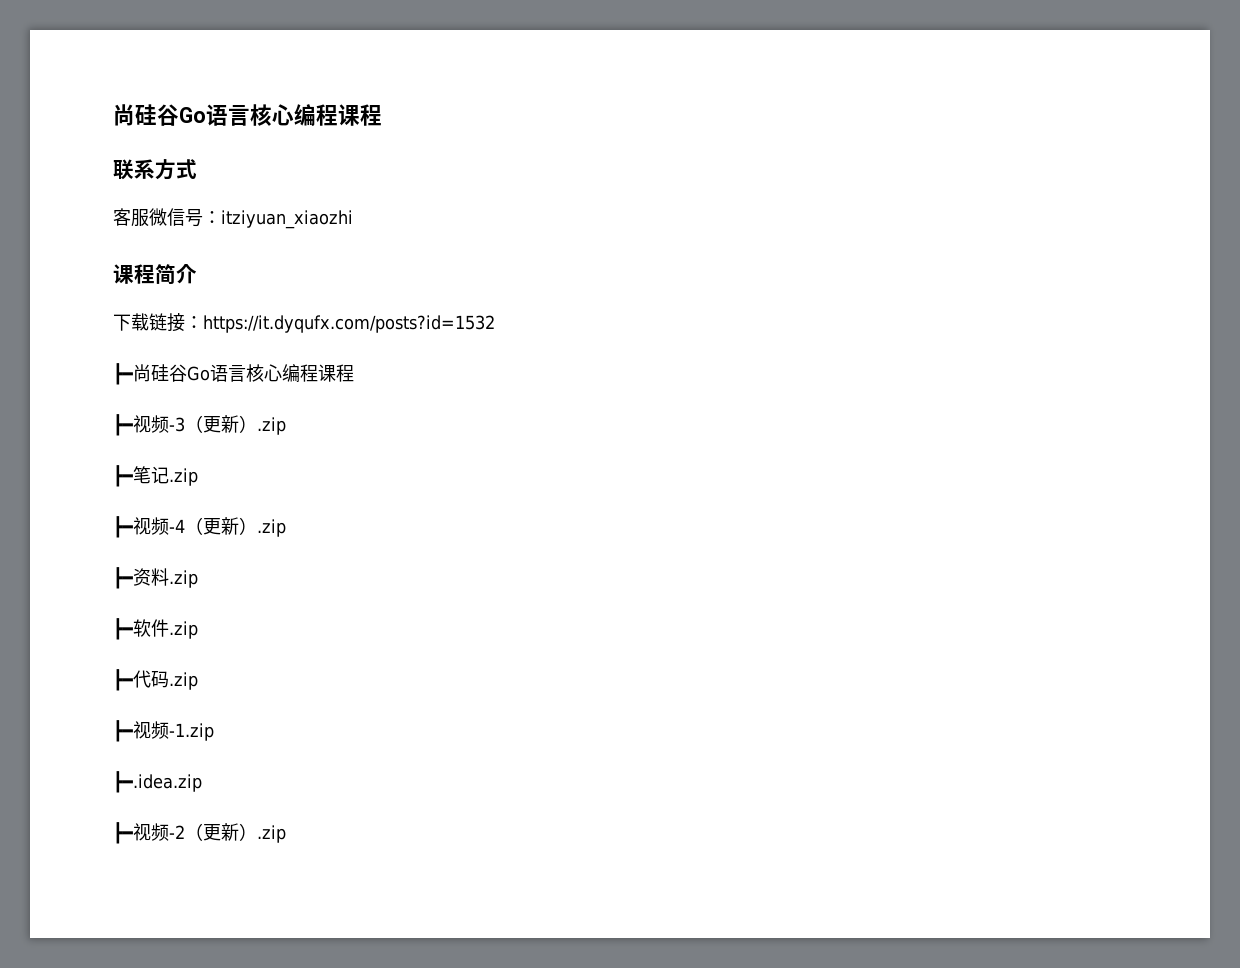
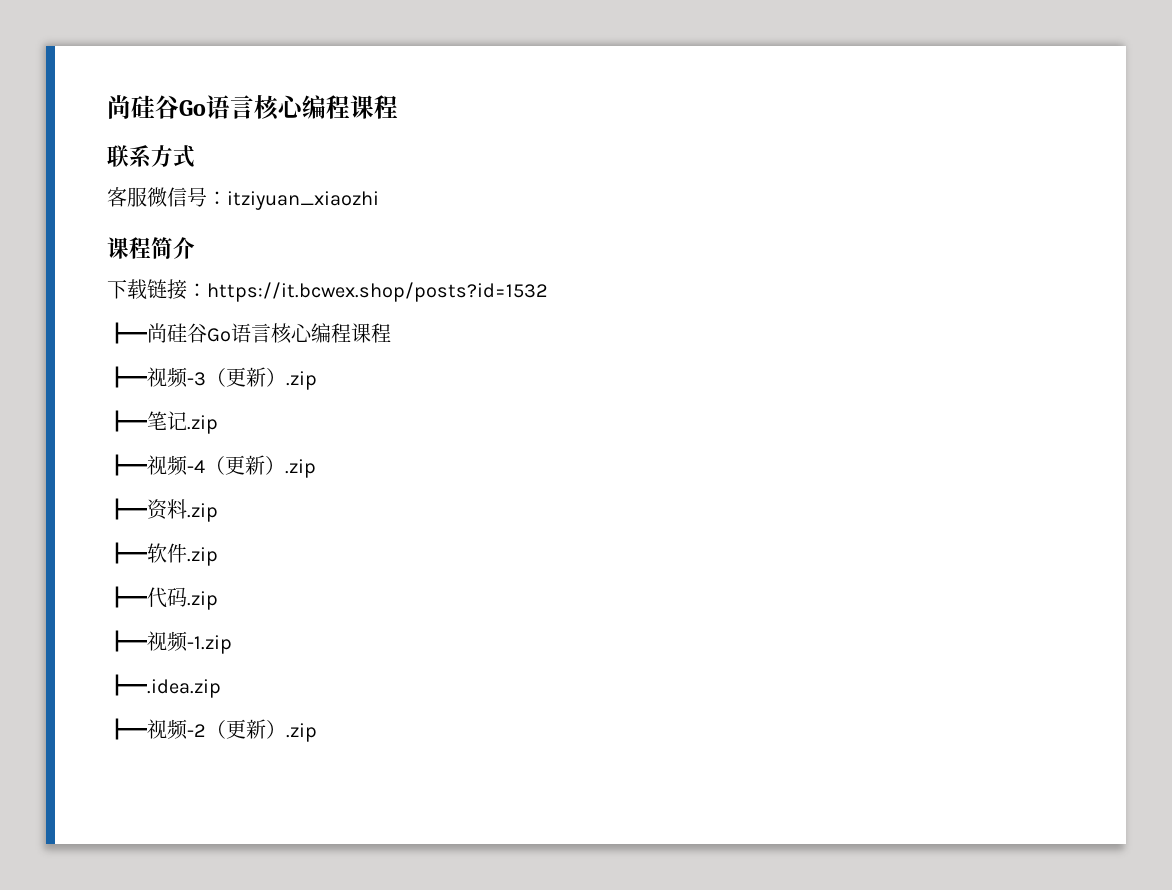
- 下载链接：https://it.dyqufx.com/posts?id=1532
+ 下载链接：https://it.bcwex.shop/posts?id=1532

